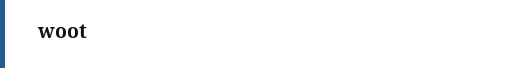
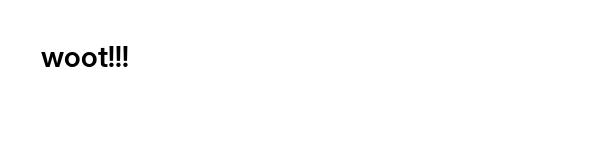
- woot
+ woot!!!

